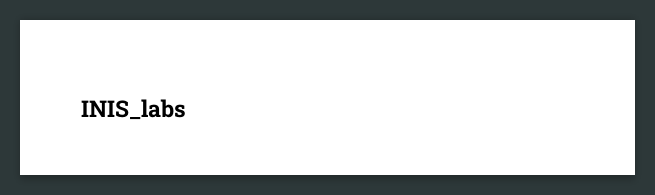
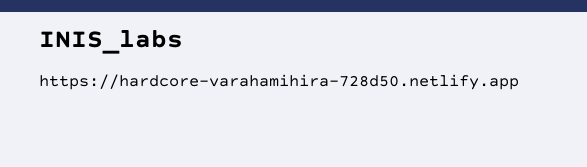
+ https://hardcore-varahamihira-728d50.netlify.app

